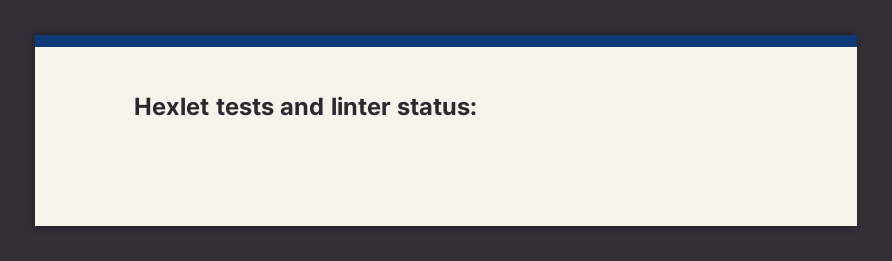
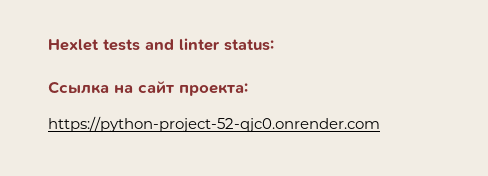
+ Ссылка на сайт проекта:
+ https://python-project-52-qjc0.onrender.com

